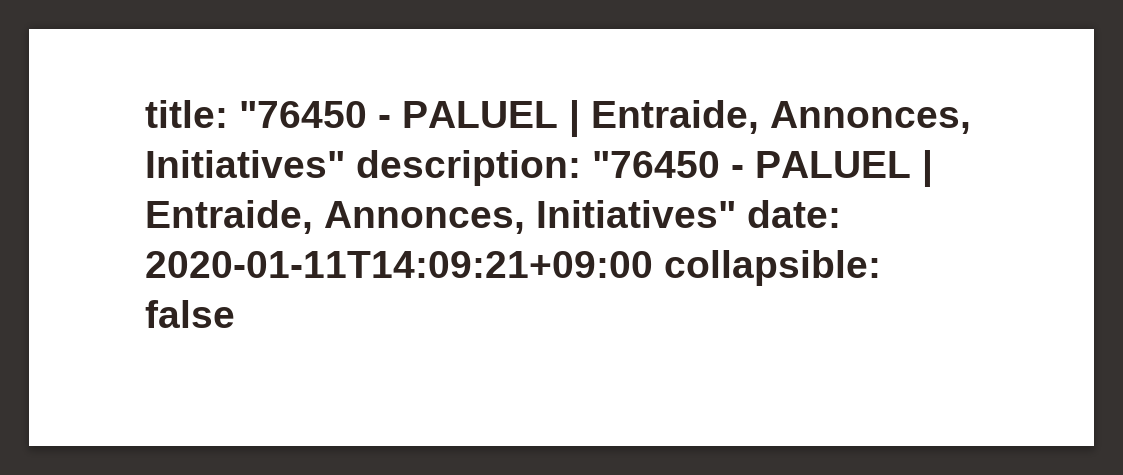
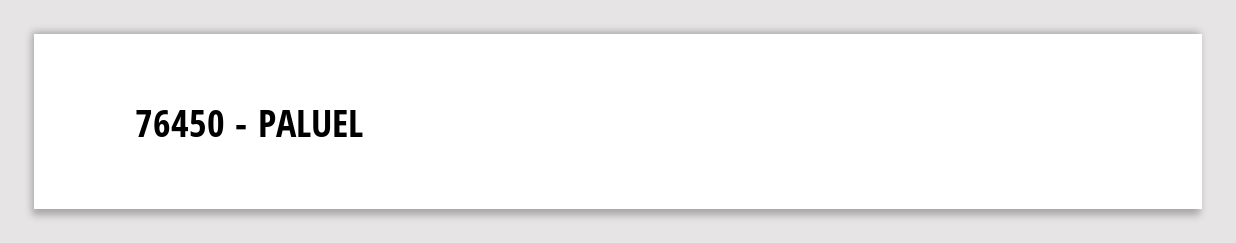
- title: "76450 - PALUEL | Entraide, Annonces, Initiatives" description: "76450 - PALUEL | Entraide, Annonces, Initiatives" date: 2020-01-11T14:09:21+09:00 collapsible: false
+ 76450 - PALUEL

